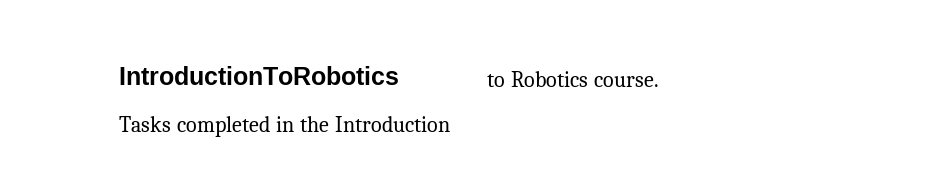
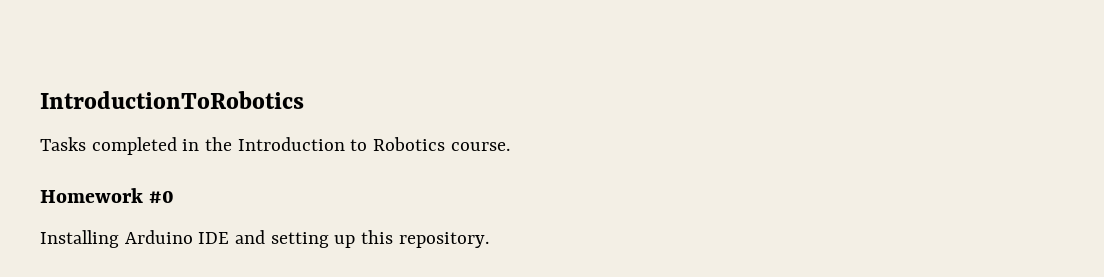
+ Homework #0
+ Installing Arduino IDE and setting up this repository.

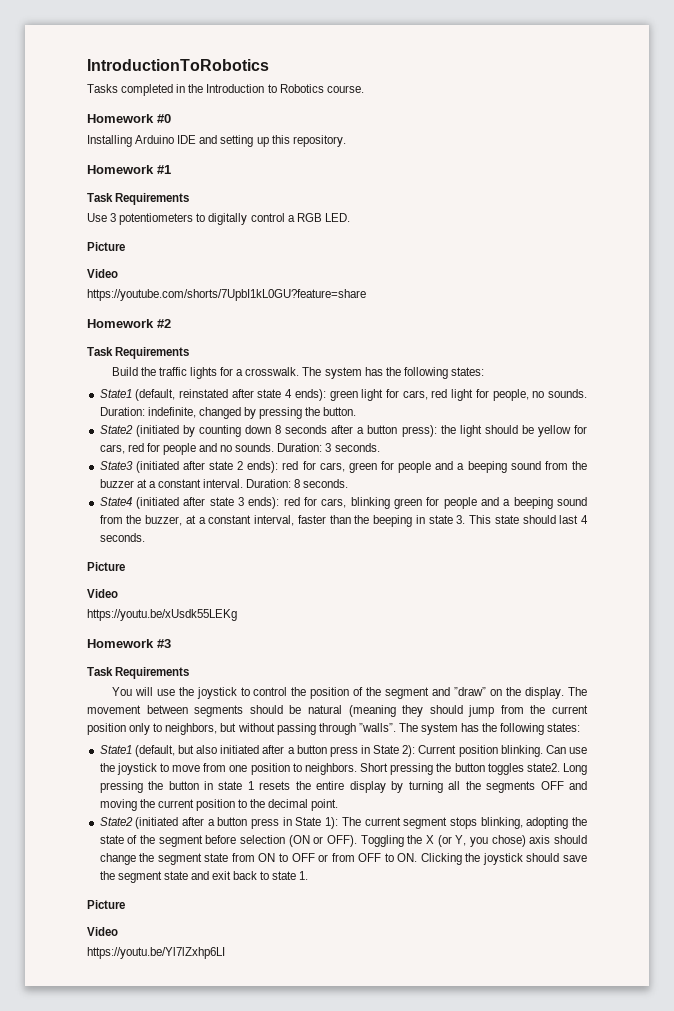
+ Homework #1
+ Task Requirements
+ Use 3 potentiometers to digitally control a RGB LED.
+ Picture
+ Video
+ https://youtube.com/shorts/7UpbI1kL0GU?feature=share
+ Homework #2
+ Task Requirements
+ Build the traffic lights for a crosswalk. The system has the following states:
+ State1 (default, reinstated after state 4 ends): green light for cars, red light for people, no sounds. Duration: indefinite, changed by pressing the button.
+ State2 (initiated by counting down 8 seconds after a button press): the light should be yellow for cars, red for people and no sounds. Duration: 3 seconds.
+ State3 (initiated after state 2 ends): red for cars, green for people and a beeping sound from the buzzer at a constant interval. Duration: 8 seconds.
+ State4 (initiated after state 3 ends): red for cars, blinking green for people and a beeping sound from the buzzer, at a constant interval, faster than the beeping in state 3. This state should last 4 seconds.
+ Picture
+ Video
+ https://youtu.be/xUsdk55LEKg
+ Homework #3
+ Task Requirements
+ You will use the joystick to control the position of the segment and ”draw” on the display. The movement between segments should be natural (meaning they should jump from the current position only to neighbors, but without passing through ”walls”. The system has the following states:
+ State1 (default, but also initiated after a button press in State 2): Current position blinking. Can use the joystick to move from one position to neighbors. Short pressing the button toggles state2. Long pressing the button in state 1 resets the entire display by turning all the segments OFF and moving the current position to the decimal point.
+ State2 (initiated after a button press in State 1): The current segment stops blinking, adopting the state of the segment before selection (ON or OFF). Toggling the X (or Y, you chose) axis should change the segment state from ON to OFF or from OFF to ON. Clicking the joystick should save the segment state and exit back to state 1.
+ Picture
+ Video
+ https://youtu.be/Yl7lZxhp6LI

